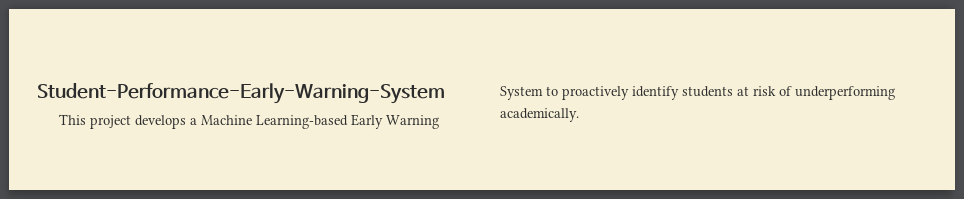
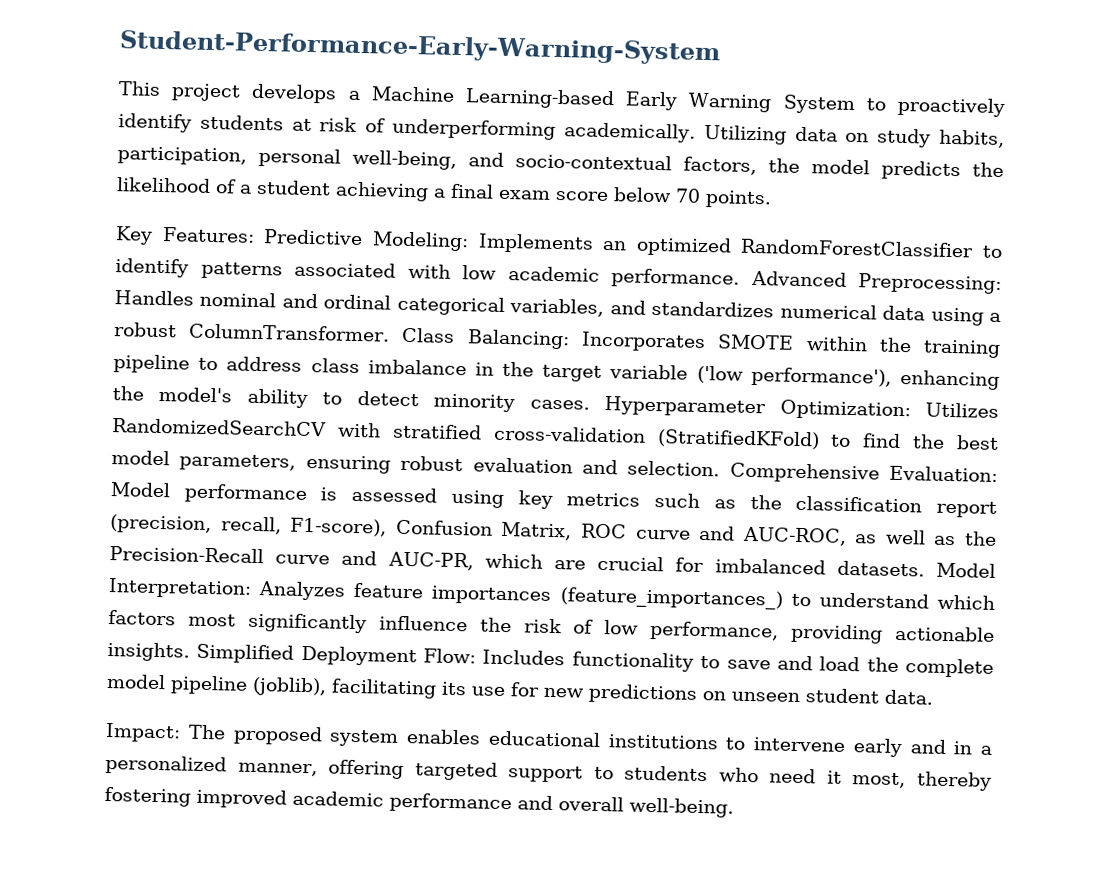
+ Utilizing data on study habits, participation, personal well-being, and socio-contextual factors, the model predicts the likelihood of a student achieving a final exam score below 70 points.
+ Key Features: Predictive Modeling: Implements an optimized RandomForestClassifier to identify patterns associated with low academic performance. Advanced Preprocessing: Handles nominal and ordinal categorical variables, and standardizes numerical data using a robust ColumnTransformer. Class Balancing: Incorporates SMOTE within the training pipeline to address class imbalance in the target variable ('low performance'), enhancing the model's ability to detect minority cases. Hyperparameter Optimization: Utilizes RandomizedSearchCV with stratified cross-validation (StratifiedKFold) to find the best model parameters, ensuring robust evaluation and selection. Comprehensive Evaluation: Model performance is assessed using key metrics such as the classification report (precision, recall, F1-score), Confusion Matrix, ROC curve and AUC-ROC, as well as the Precision-Recall curve and AUC-PR, which are crucial for imbalanced datasets. Model Interpretation: Analyzes feature importances (feature_importances_) to understand which factors most significantly influence the risk of low performance, providing actionable insights. Simplified Deployment Flow: Includes functionality to save and load the complete model pipeline (joblib), facilitating its use for new predictions on unseen student data.
+ Impact: The proposed system enables educational institutions to intervene early and in a personalized manner, offering targeted support to students who need it most, thereby fostering improved academic performance and overall well-being.

